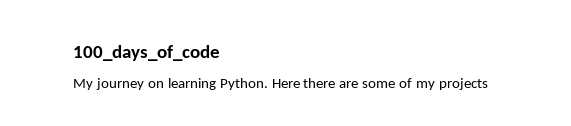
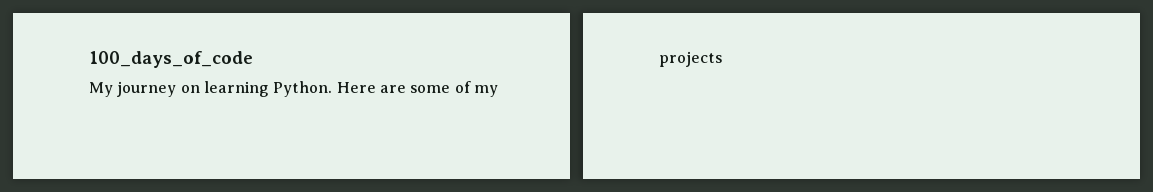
- Here there are some of my projects
+ Here are some of my projects

